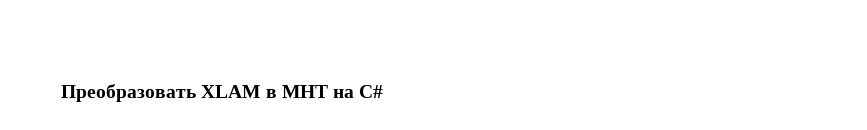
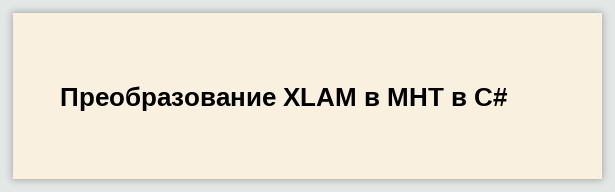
- Преобразовать XLAM в MHT на C#
+ Преобразование XLAM в MHT в C#

